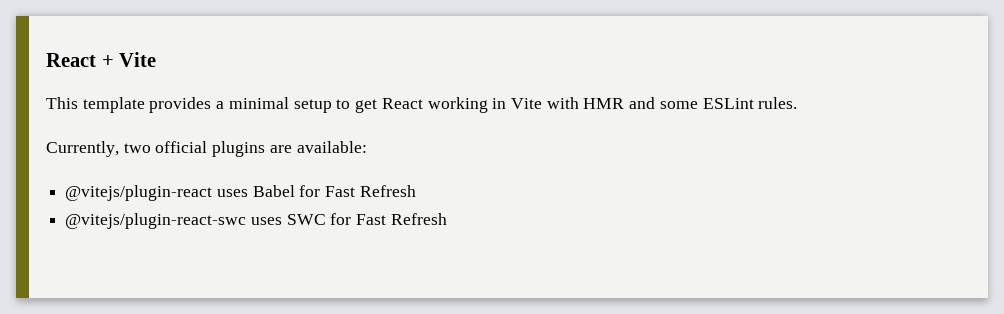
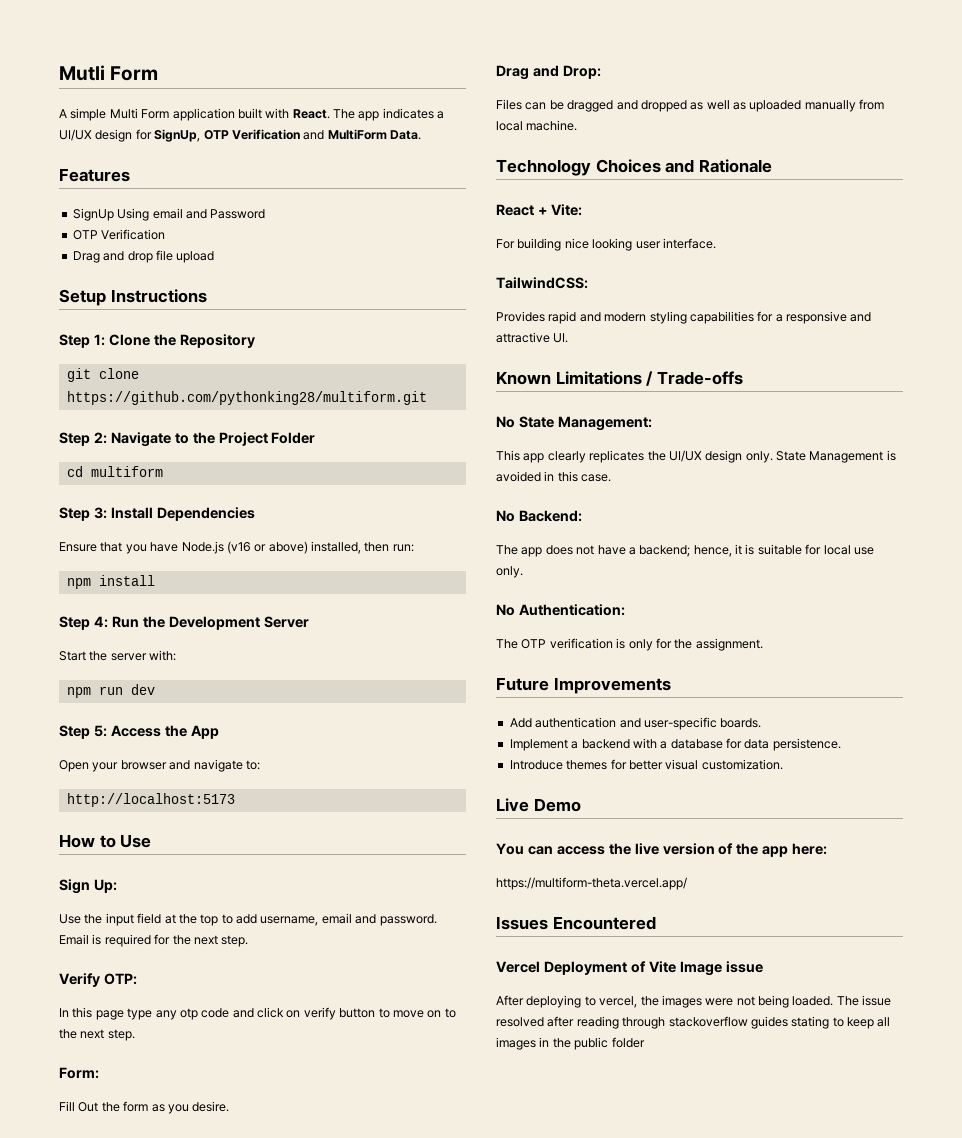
- React + Vite
- This template provides a minimal setup to get React working in Vite with HMR and some ESLint rules.
- Currently, two official plugins are available:
- @vitejs/plugin-react uses Babel for Fast Refresh
- @vitejs/plugin-react-swc uses SWC for Fast Refresh
+ Mutli Form
+ A simple Multi Form application built with React. The app indicates a UI/UX design for SignUp, OTP Verification and MultiForm Data.
+ Features
+ SignUp Using email and Password
+ OTP Verification
+ Drag and drop file upload
+ Setup Instructions
+ Step 1: Clone the Repository
+ git clone https://github.com/pythonking28/multiform.git
+ Step 2: Navigate to the Project Folder
+ cd multiform
+ Step 3: Install Dependencies
+ Ensure that you have Node.js (v16 or above) installed, then run:
+ npm install
+ Step 4: Run the Development Server
+ Start the server with:
+ npm run dev
+ Step 5: Access the App
+ Open your browser and navigate to:
+ http://localhost:5173
+ How to Use
+ Sign Up:
+ Use the input field at the top to add username, email and password. Email is required for the next step.
+ Verify OTP:
+ In this page type any otp code and click on verify button to move on to the next step.
+ Form:
+ Fill Out the form as you desire.
+ Drag and Drop:
+ Files can be dragged and dropped as well as uploaded manually from local machine.
+ Technology Choices and Rationale
+ React + Vite:
+ For building nice looking user interface.
+ TailwindCSS:
+ Provides rapid and modern styling capabilities for a responsive and attractive UI.
+ Known Limitations / Trade-offs
+ No State Management:
+ This app clearly replicates the UI/UX design only. State Management is avoided in this case.
+ No Backend:
+ The app does not have a backend; hence, it is suitable for local use only.
+ No Authentication:
+ The OTP verification is only for the assignment.
+ Future Improvements
+ Add authentication and user-specific boards.
+ Implement a backend with a database for data persistence.
+ Introduce themes for better visual customization.
+ Live Demo
+ You can access the live version of the app here:
+ https://multiform-theta.vercel.app/
+ Issues Encountered
+ Vercel Deployment of Vite Image issue
+ After deploying to vercel, the images were not being loaded. The issue resolved after reading through stackoverflow guides stating to keep all images in the public folder

